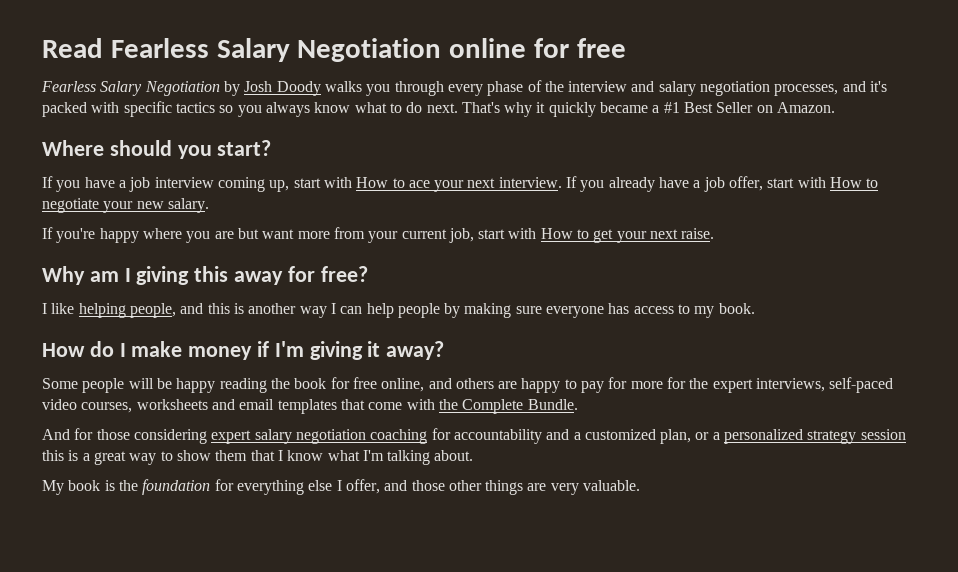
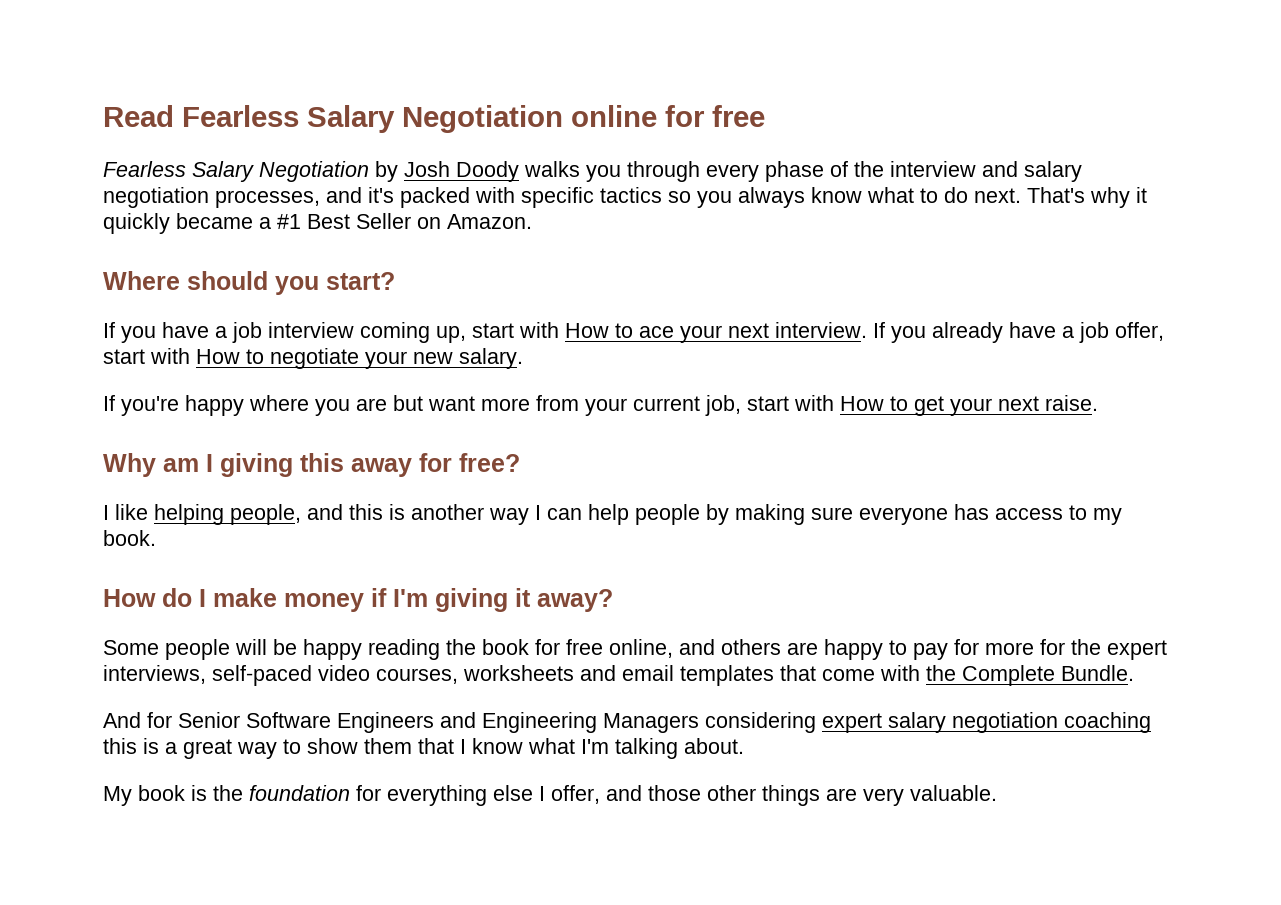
- And for those considering expert salary negotiation coaching for accountability and a customized plan, or a personalized strategy session this is a great way to show them that I know what I'm talking about.
+ And for Senior Software Engineers and Engineering Managers considering expert salary negotiation coaching this is a great way to show them that I know what I'm talking about.

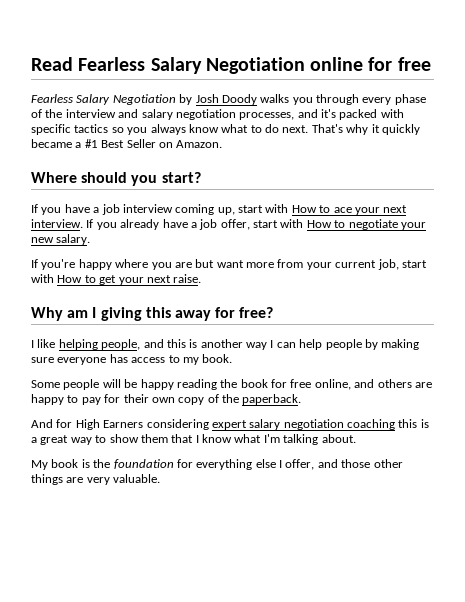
- How do I make money if I'm giving it away?
- Some people will be happy reading the book for free online, and others are happy to pay for more for the expert interviews, self-paced video courses, worksheets and email templates that come with the Complete Bundle.
- And for Senior Software Engineers and Engineering Managers considering expert salary negotiation coaching this is a great way to show them that I know what I'm talking about.
+ Some people will be happy reading the book for free online, and others are happy to pay for their own copy of the paperback.
+ And for High Earners considering expert salary negotiation coaching this is a great way to show them that I know what I'm talking about.

